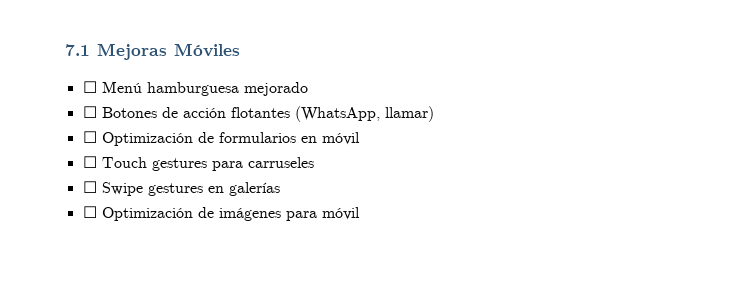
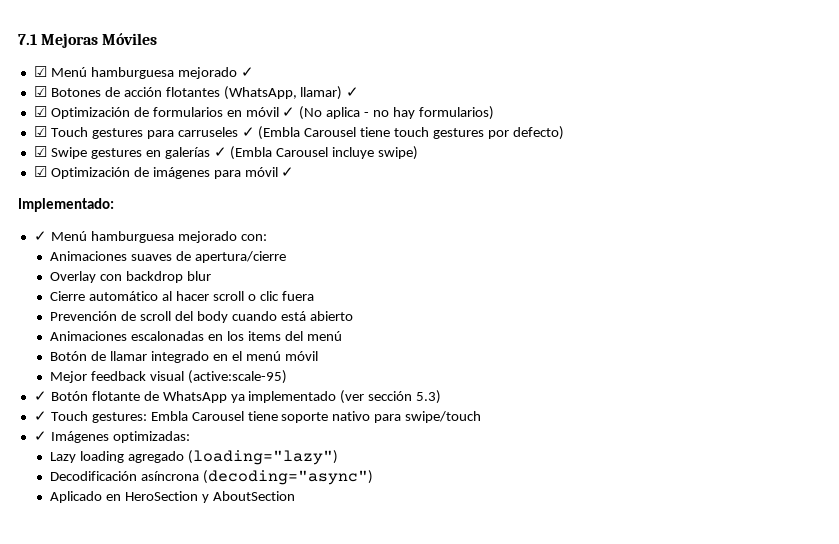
- ☐ Menú hamburguesa mejorado
- ☐ Botones de acción flotantes (WhatsApp, llamar)
- ☐ Optimización de formularios en móvil
- ☐ Touch gestures para carruseles
- ☐ Swipe gestures en galerías
- ☐ Optimización de imágenes para móvil
+ ☑ Menú hamburguesa mejorado ✓
+ ☑ Botones de acción flotantes (WhatsApp, llamar) ✓
+ ☑ Optimización de formularios en móvil ✓ (No aplica - no hay formularios)
+ ☑ Touch gestures para carruseles ✓ (Embla Carousel tiene touch gestures por defecto)
+ ☑ Swipe gestures en galerías ✓ (Embla Carousel incluye swipe)
+ ☑ Optimización de imágenes para móvil ✓
+ Implementado:
+ ✓ Menú hamburguesa mejorado con:
+ Animaciones suaves de apertura/cierre
+ Overlay con backdrop blur
+ Cierre automático al hacer scroll o clic fuera
+ Prevención de scroll del body cuando está abierto
+ Animaciones escalonadas en los items del menú
+ Botón de llamar integrado en el menú móvil
+ Mejor feedback visual (active:scale-95)
+ ✓ Botón flotante de WhatsApp ya implementado (ver sección 5.3)
+ ✓ Touch gestures: Embla Carousel tiene soporte nativo para swipe/touch
+ ✓ Imágenes optimizadas:
+ Lazy loading agregado (loading="lazy")
+ Decodificación asíncrona (decoding="async")
+ Aplicado en HeroSection y AboutSection

